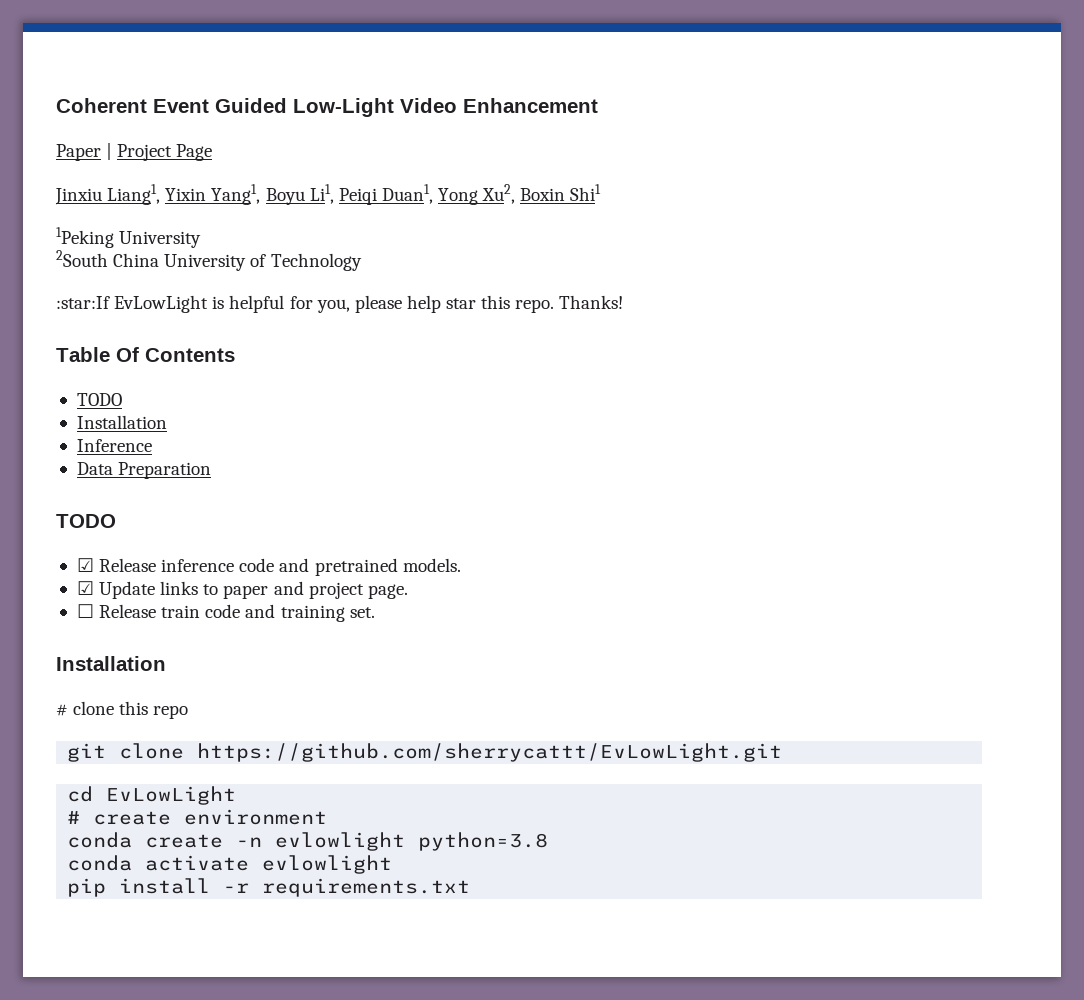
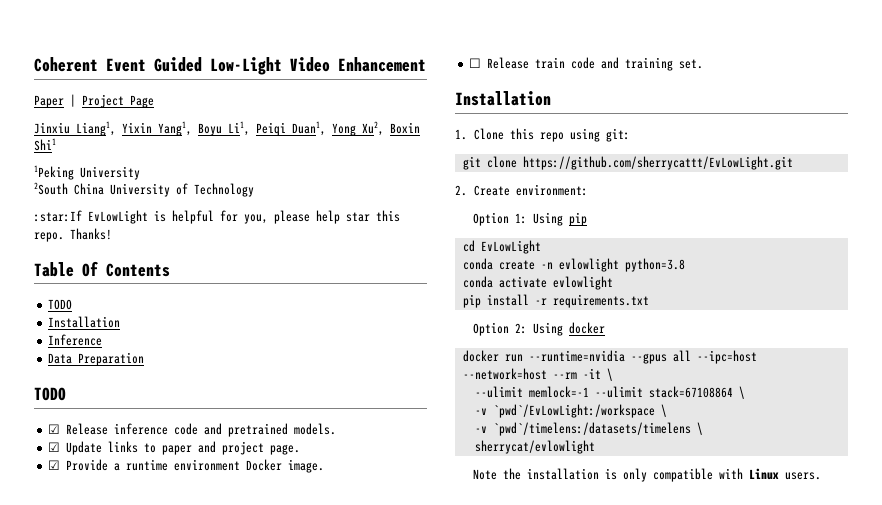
+ ☑ Provide a runtime environment Docker image.
- # clone this repo
+ 1. Clone this repo using git:
+ 2. Create environment:
+ Option 1: Using pip
- # create environment
+ Option 2: Using docker
+ docker run --runtime=nvidia --gpus all --ipc=host --network=host --rm -it \
+ --ulimit memlock=-1 --ulimit stack=67108864 \
+ -v `pwd`/EvLowLight:/workspace \
+ -v `pwd`/timelens:/datasets/timelens \
+ sherrycat/evlowlight
+ Note the installation is only compatible with Linux users.

